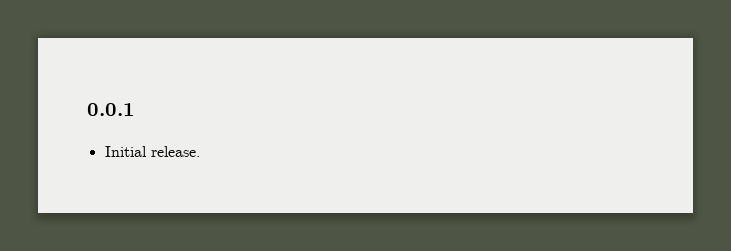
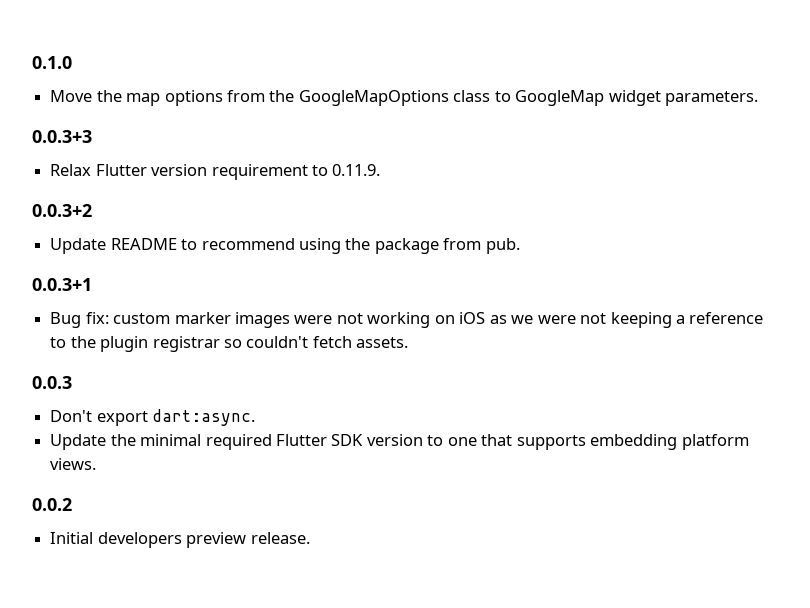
- 0.0.1
+ 0.1.0
+ Move the map options from the GoogleMapOptions class to GoogleMap widget parameters.
+ 0.0.3+3
+ Relax Flutter version requirement to 0.11.9.
+ 0.0.3+2
+ Update README to recommend using the package from pub.
+ 0.0.3+1
+ Bug fix: custom marker images were not working on iOS as we were not keeping a reference to the plugin registrar so couldn't fetch assets.
+ 0.0.3
+ Don't export dart:async.
+ Update the minimal required Flutter SDK version to one that supports embedding platform views.
+ 0.0.2
- Initial release.
+ Initial developers preview release.

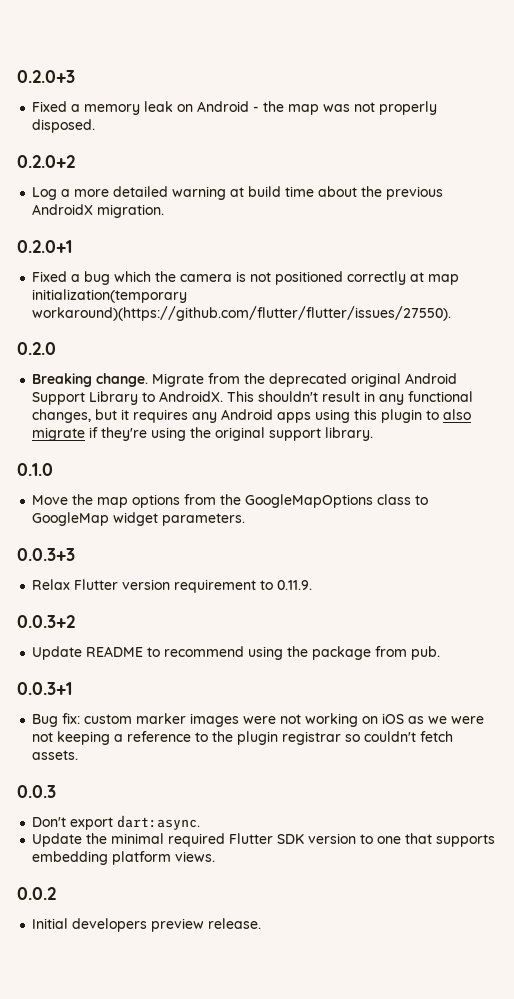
+ 0.2.0+3
+ Fixed a memory leak on Android - the map was not properly disposed.
+ 0.2.0+2
+ Log a more detailed warning at build time about the previous AndroidX migration.
+ 0.2.0+1
+ Fixed a bug which the camera is not positioned correctly at map initialization(temporary workaround)(https://github.com/flutter/flutter/issues/27550).
+ 0.2.0
+ Breaking change. Migrate from the deprecated original Android Support Library to AndroidX. This shouldn't result in any functional changes, but it requires any Android apps using this plugin to also migrate if they're using the original support library.

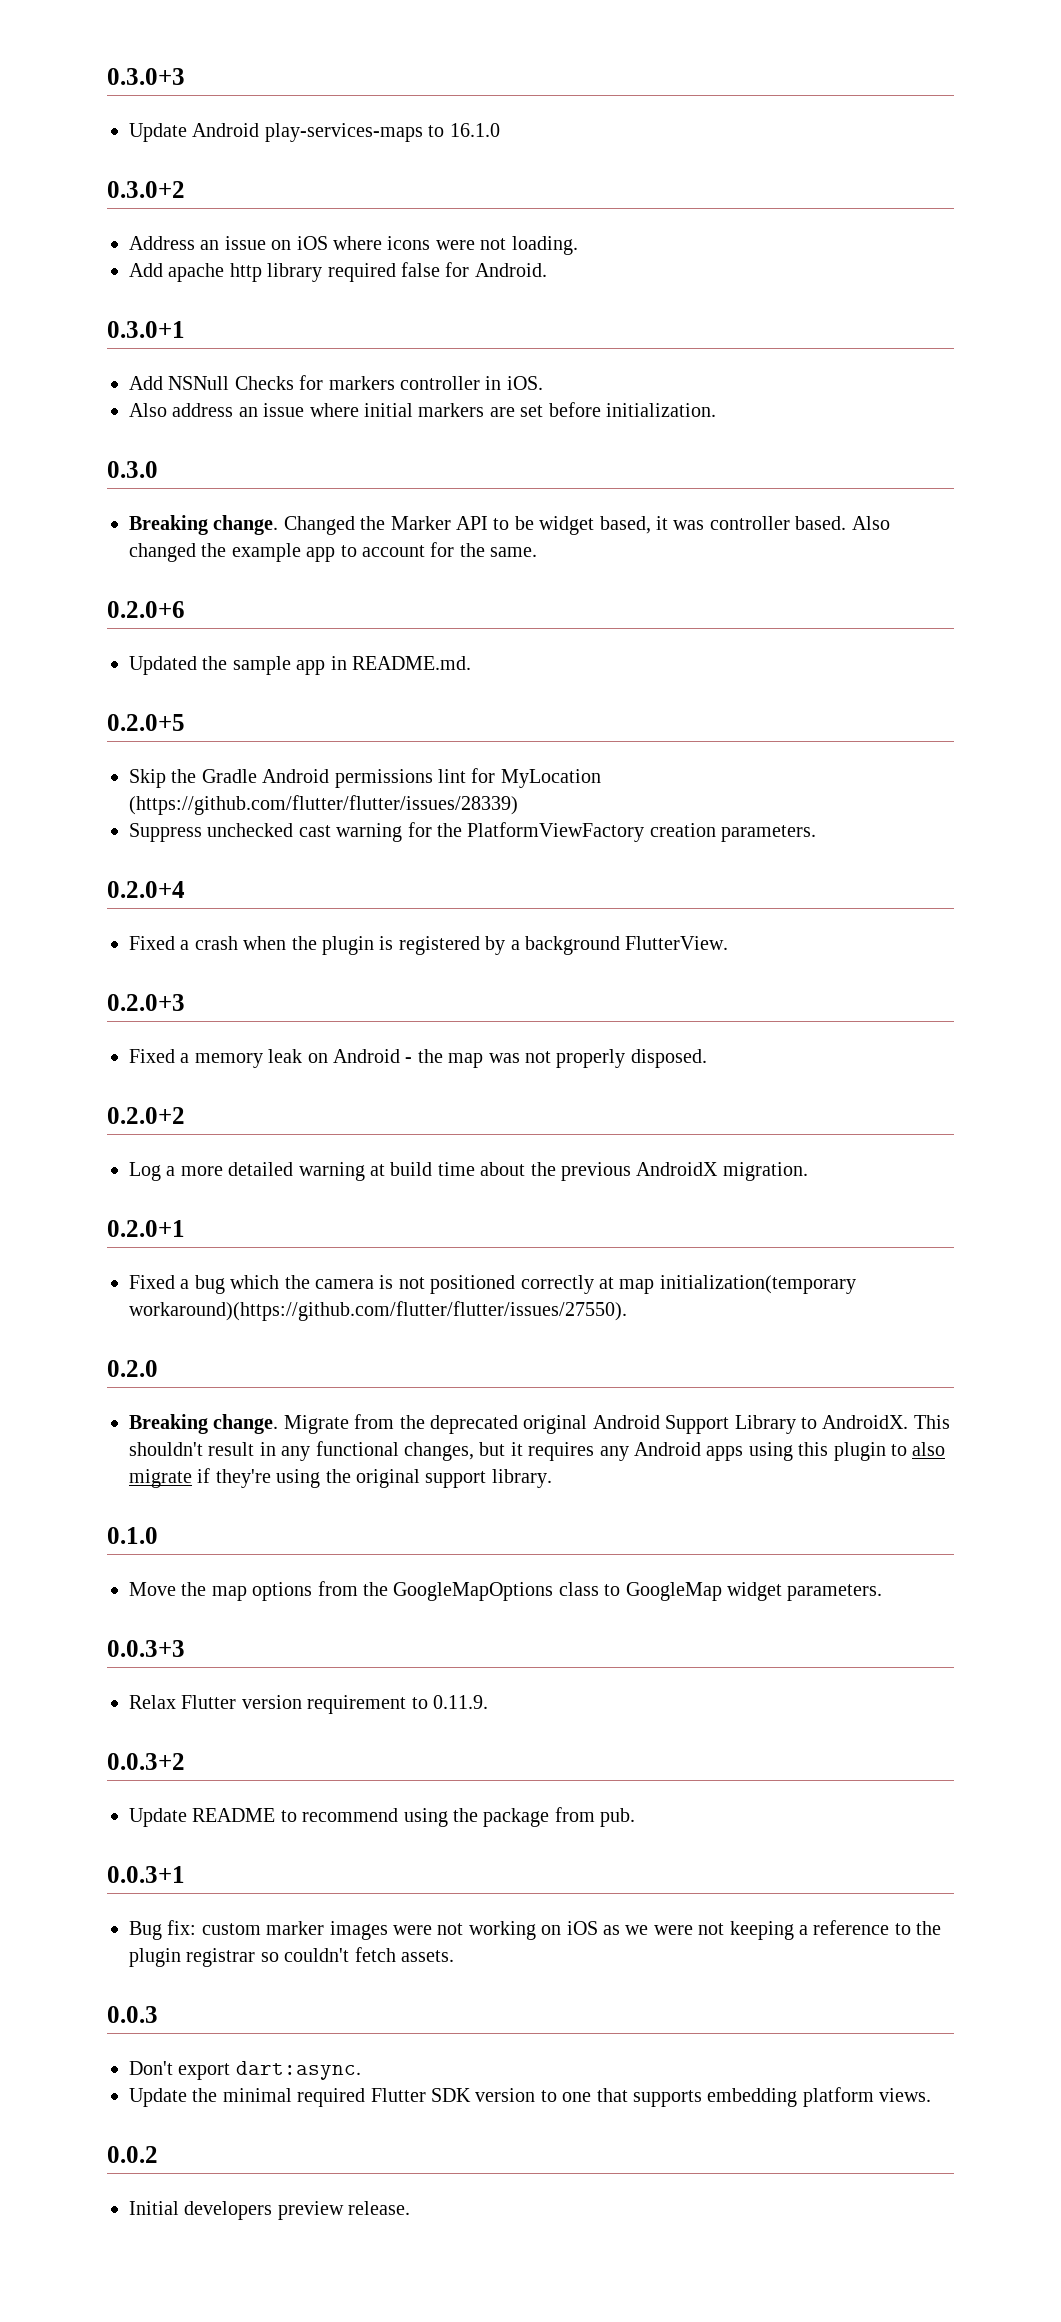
+ 0.3.0+3
+ Update Android play-services-maps to 16.1.0
+ 0.3.0+2
+ Address an issue on iOS where icons were not loading.
+ Add apache http library required false for Android.
+ 0.3.0+1
+ Add NSNull Checks for markers controller in iOS.
+ Also address an issue where initial markers are set before initialization.
+ 0.3.0
+ Breaking change. Changed the Marker API to be widget based, it was controller based. Also changed the example app to account for the same.
+ 0.2.0+6
+ Updated the sample app in README.md.
+ 0.2.0+5
+ Skip the Gradle Android permissions lint for MyLocation (https://github.com/flutter/flutter/issues/28339)
+ Suppress unchecked cast warning for the PlatformViewFactory creation parameters.
+ 0.2.0+4
+ Fixed a crash when the plugin is registered by a background FlutterView.

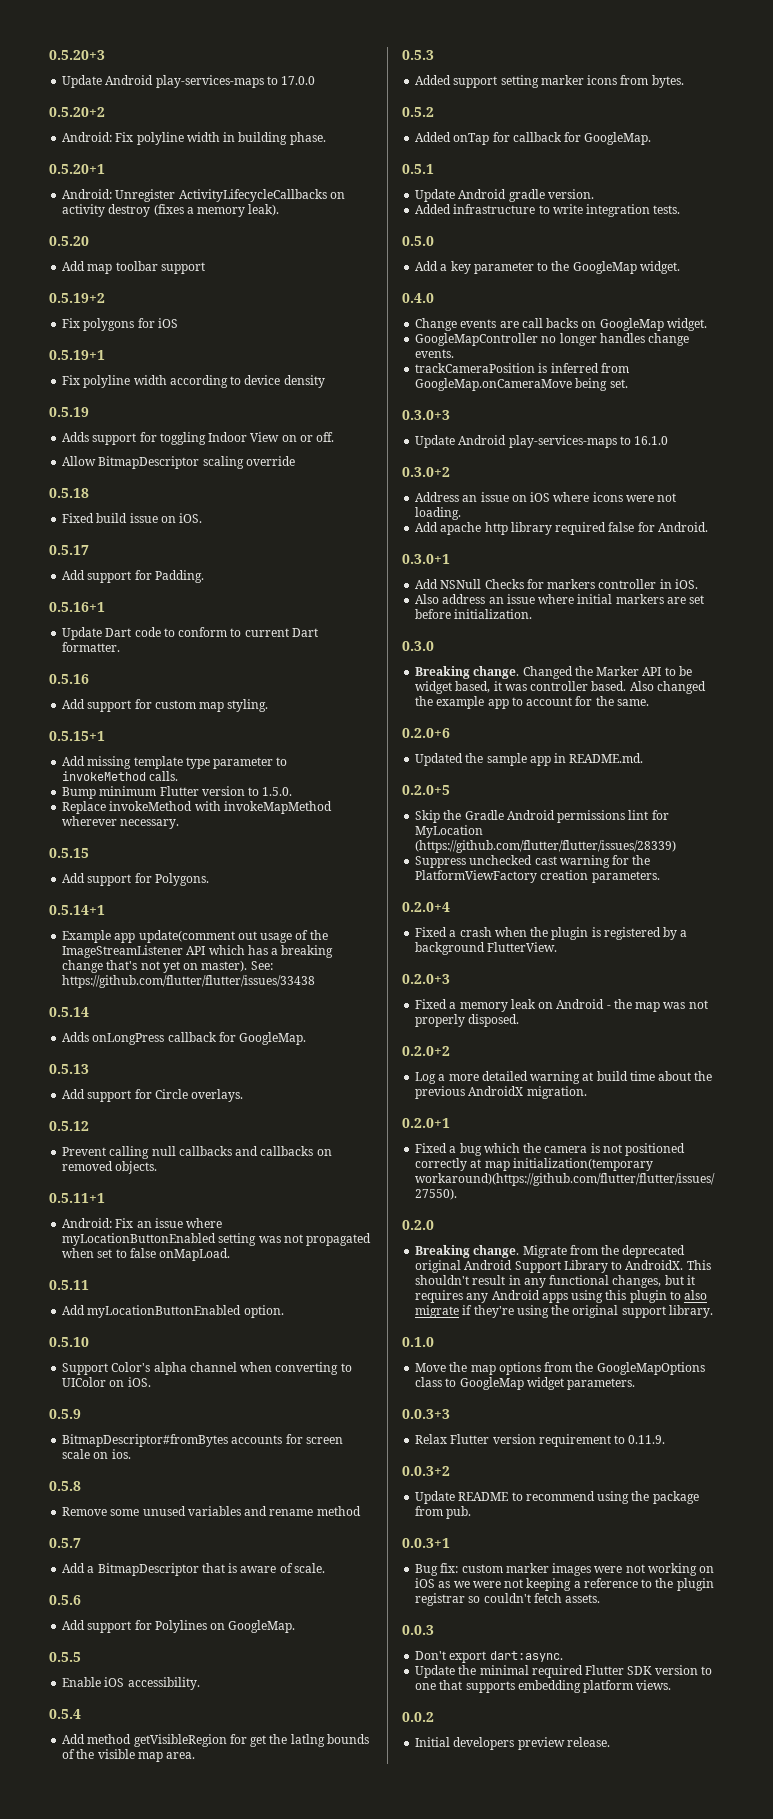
+ 0.5.20+3
+ Update Android play-services-maps to 17.0.0
+ 0.5.20+2
+ Android: Fix polyline width in building phase.
+ 0.5.20+1
+ Android: Unregister ActivityLifecycleCallbacks on activity destroy (fixes a memory leak).
+ 0.5.20
+ Add map toolbar support
+ 0.5.19+2
+ Fix polygons for iOS
+ 0.5.19+1
+ Fix polyline width according to device density
+ 0.5.19
+ Adds support for toggling Indoor View on or off.
+ Allow BitmapDescriptor scaling override
+ 0.5.18
+ Fixed build issue on iOS.
+ 0.5.17
+ Add support for Padding.
+ 0.5.16+1
+ Update Dart code to conform to current Dart formatter.
+ 0.5.16
+ Add support for custom map styling.
+ 0.5.15+1
+ Add missing template type parameter to invokeMethod calls.
+ Bump minimum Flutter version to 1.5.0.
+ Replace invokeMethod with invokeMapMethod wherever necessary.
+ 0.5.15
+ Add support for Polygons.
+ 0.5.14+1
+ Example app update(comment out usage of the ImageStreamListener API which has a breaking change that's not yet on master). See: https://github.com/flutter/flutter/issues/33438
+ 0.5.14
+ Adds onLongPress callback for GoogleMap.
+ 0.5.13
+ Add support for Circle overlays.
+ 0.5.12
+ Prevent calling null callbacks and callbacks on removed objects.
+ 0.5.11+1
+ Android: Fix an issue where myLocationButtonEnabled setting was not propagated when set to false onMapLoad.
+ 0.5.11
+ Add myLocationButtonEnabled option.
+ 0.5.10
+ Support Color's alpha channel when converting to UIColor on iOS.
+ 0.5.9
+ BitmapDescriptor#fromBytes accounts for screen scale on ios.
+ 0.5.8
+ Remove some unused variables and rename method
+ 0.5.7
+ Add a BitmapDescriptor that is aware of scale.
+ 0.5.6
+ Add support for Polylines on GoogleMap.
+ 0.5.5
+ Enable iOS accessibility.
+ 0.5.4
+ Add method getVisibleRegion for get the latlng bounds of the visible map area.
+ 0.5.3
+ Added support setting marker icons from bytes.
+ 0.5.2
+ Added onTap for callback for GoogleMap.
+ 0.5.1
+ Update Android gradle version.
+ Added infrastructure to write integration tests.
+ 0.5.0
+ Add a key parameter to the GoogleMap widget.
+ 0.4.0
+ Change events are call backs on GoogleMap widget.
+ GoogleMapController no longer handles change events.
+ trackCameraPosition is inferred from GoogleMap.onCameraMove being set.

